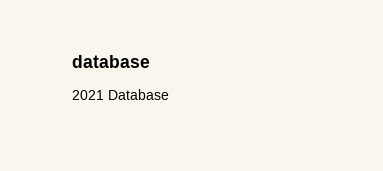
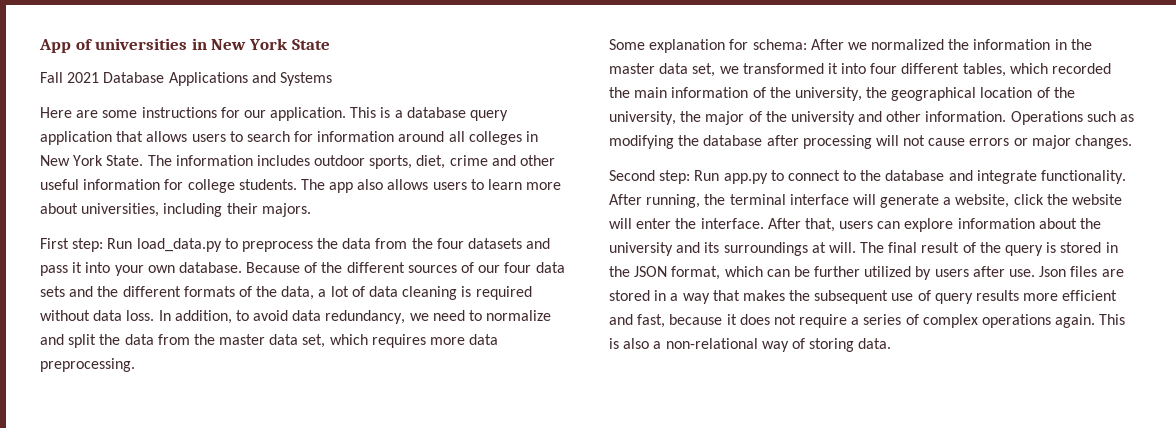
- database
- 2021 Database
+ App of universities in New York State
+ Fall 2021 Database Applications and Systems
+ Here are some instructions for our application. This is a database query application that allows users to search for information around all colleges in New York State. The information includes outdoor sports, diet, crime and other useful information for college students. The app also allows users to learn more about universities, including their majors.
+ First step: Run load_data.py to preprocess the data from the four datasets and pass it into your own database. Because of the different sources of our four data sets and the different formats of the data, a lot of data cleaning is required without data loss. In addition, to avoid data redundancy, we need to normalize and split the data from the master data set, which requires more data preprocessing.
+ Some explanation for schema: After we normalized the information in the master data set, we transformed it into four different tables, which recorded the main information of the university, the geographical location of the university, the major of the university and other information. Operations such as modifying the database after processing will not cause errors or major changes.
+ Second step: Run app.py to connect to the database and integrate functionality. After running, the terminal interface will generate a website, click the website will enter the interface. After that, users can explore information about the university and its surroundings at will. The final result of the query is stored in the JSON format, which can be further utilized by users after use. Json files are stored in a way that makes the subsequent use of query results more efficient and fast, because it does not require a series of complex operations again. This is also a non-relational way of storing data.

